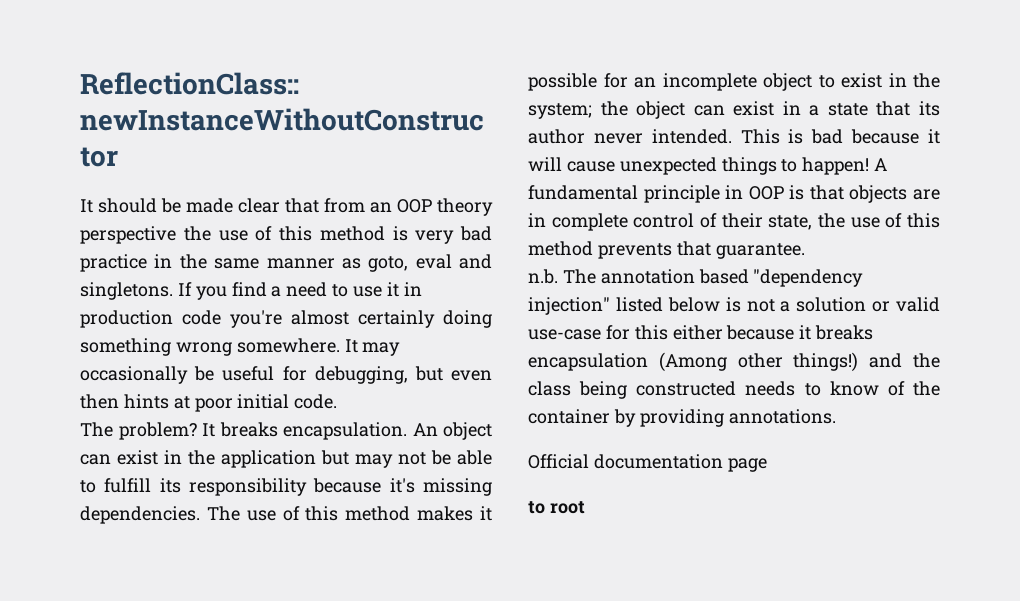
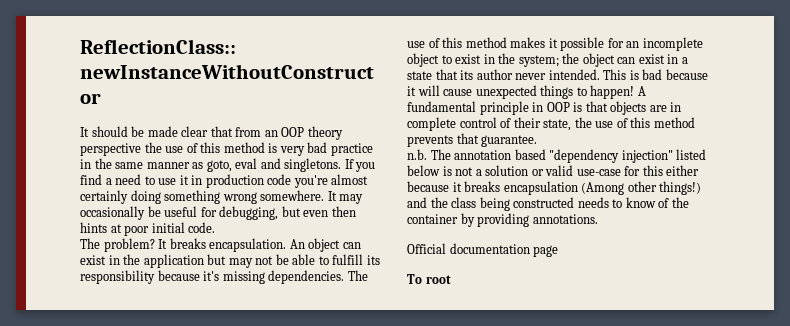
- to root
+ To root

